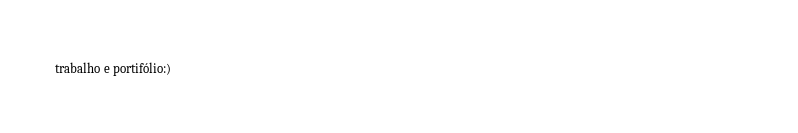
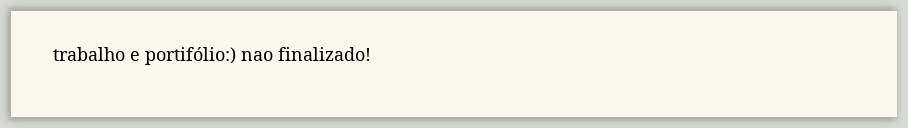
- trabalho e portifólio:)
+ trabalho e portifólio:) nao finalizado!

